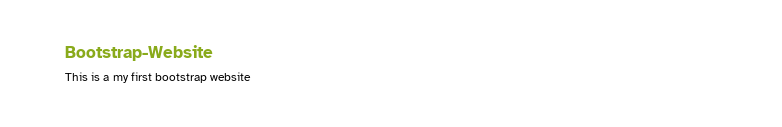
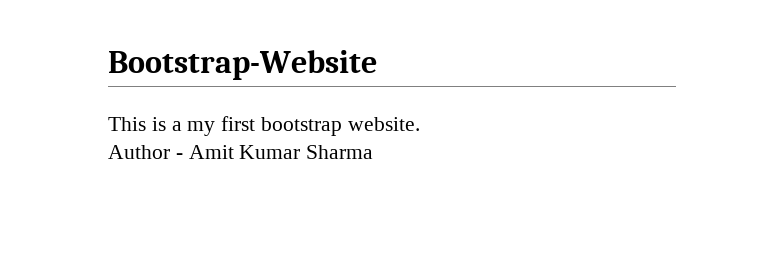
- This is a my first bootstrap website
+ This is a my first bootstrap website.
+ Author - Amit Kumar Sharma

